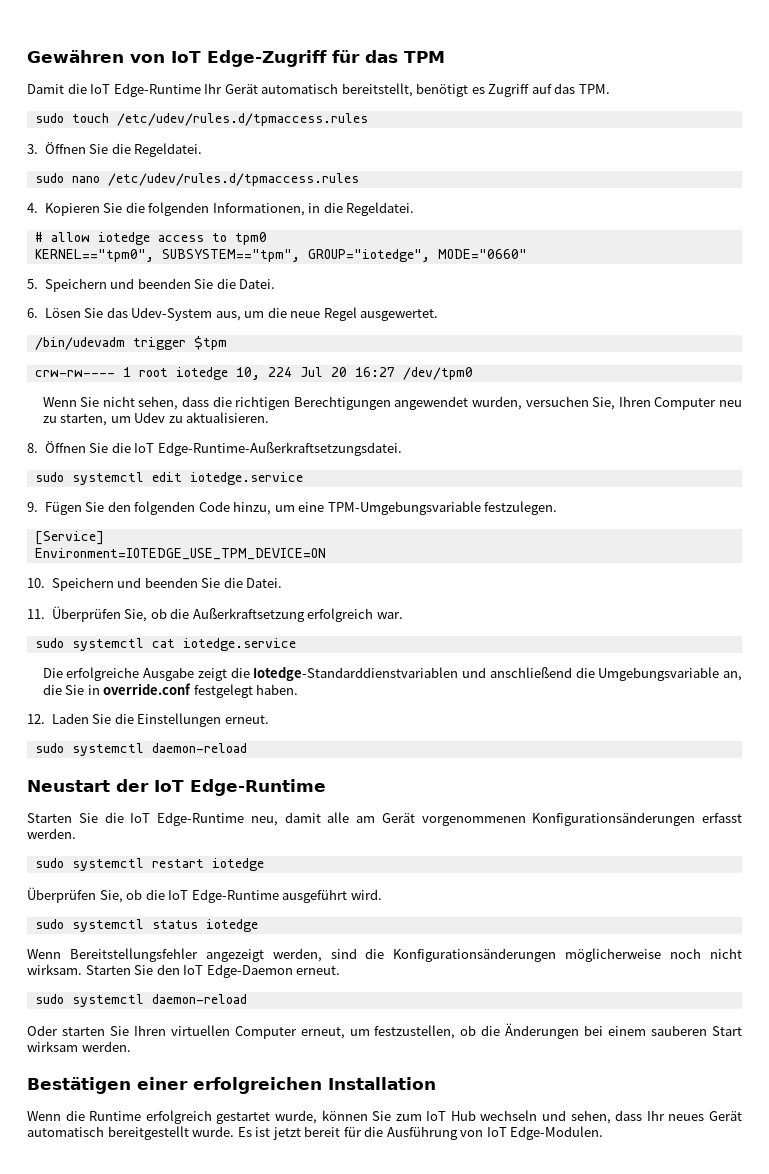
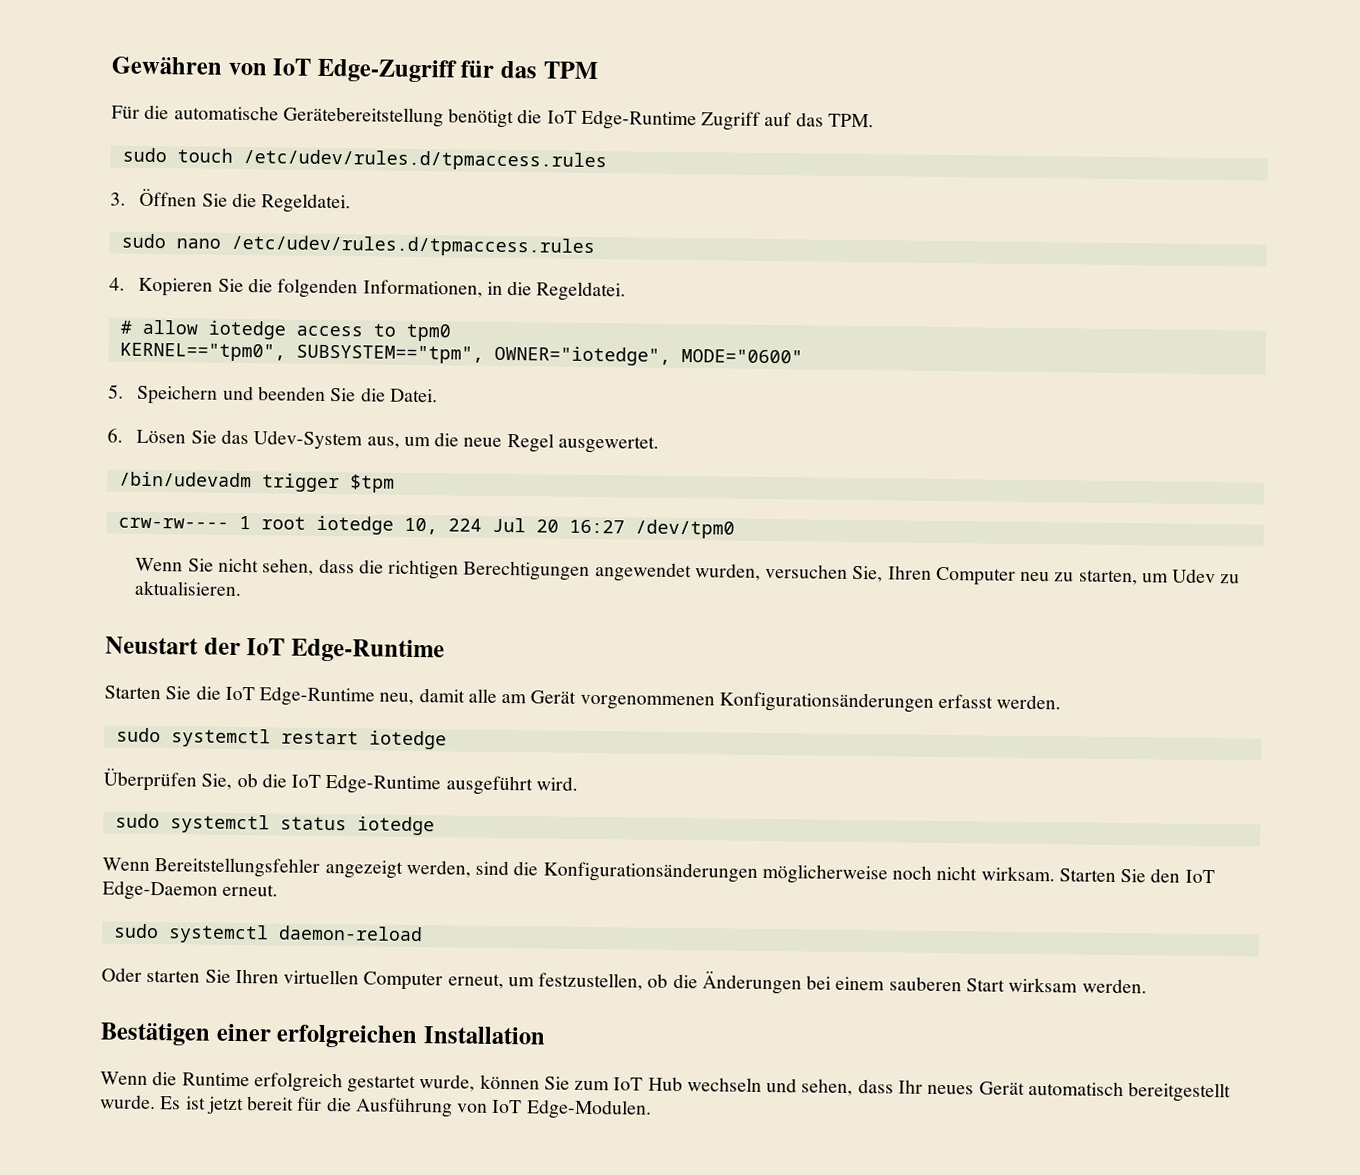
- Damit die IoT Edge-Runtime Ihr Gerät automatisch bereitstellt, benötigt es Zugriff auf das TPM.
+ Für die automatische Gerätebereitstellung benötigt die IoT Edge-Runtime Zugriff auf das TPM.
- KERNEL=="tpm0", SUBSYSTEM=="tpm", GROUP="iotedge", MODE="0660"
+ KERNEL=="tpm0", SUBSYSTEM=="tpm", OWNER="iotedge", MODE="0600"
- 8. Öffnen Sie die IoT Edge-Runtime-Außerkraftsetzungsdatei.
- sudo systemctl edit iotedge.service
- 9. Fügen Sie den folgenden Code hinzu, um eine TPM-Umgebungsvariable festzulegen.
- [Service]
- Environment=IOTEDGE_USE_TPM_DEVICE=ON
- 10. Speichern und beenden Sie die Datei.
- 11. Überprüfen Sie, ob die Außerkraftsetzung erfolgreich war.
- sudo systemctl cat iotedge.service
- Die erfolgreiche Ausgabe zeigt die Iotedge-Standarddienstvariablen und anschließend die Umgebungsvariable an, die Sie in override.conf festgelegt haben.
- 12. Laden Sie die Einstellungen erneut.
- sudo systemctl daemon-reload

